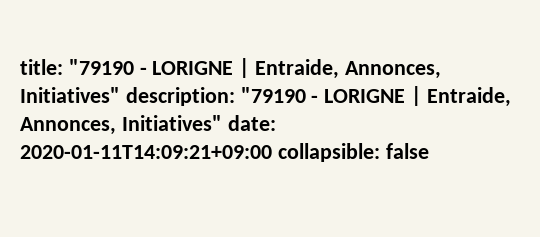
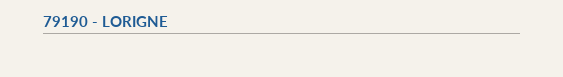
- title: "79190 - LORIGNE | Entraide, Annonces, Initiatives" description: "79190 - LORIGNE | Entraide, Annonces, Initiatives" date: 2020-01-11T14:09:21+09:00 collapsible: false
+ 79190 - LORIGNE

